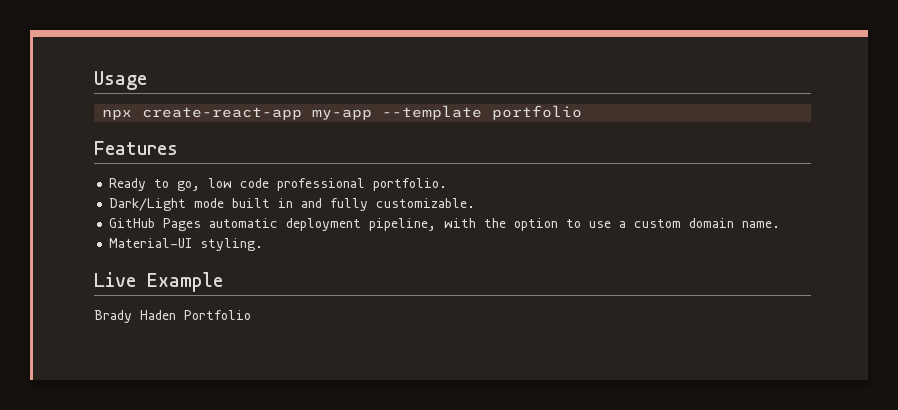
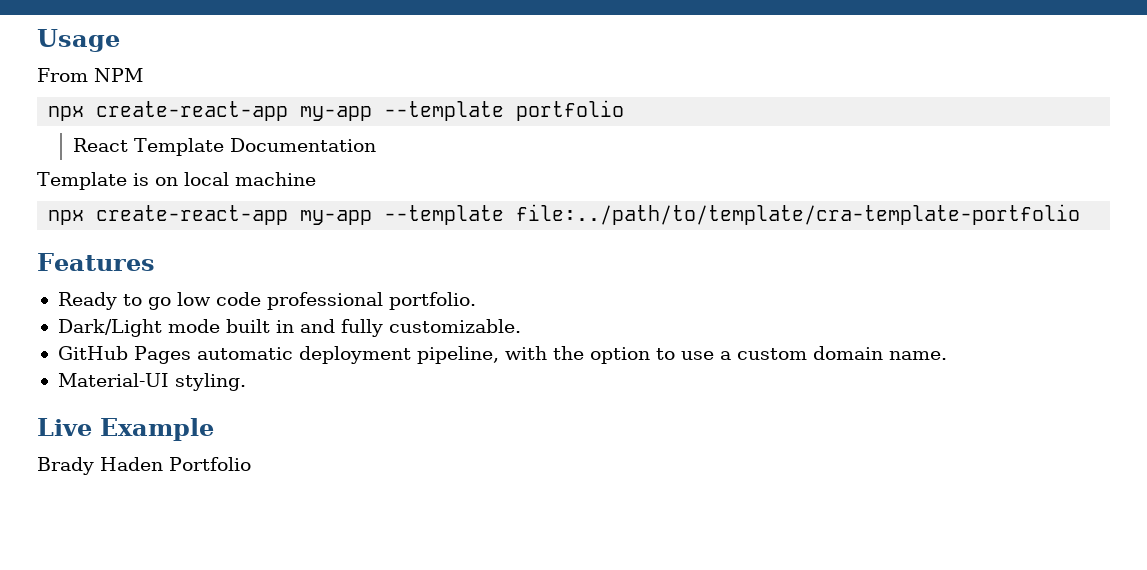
+ From NPM
+ React Template Documentation
+ Template is on local machine
+ npx create-react-app my-app --template file:../path/to/template/cra-template-portfolio
- Ready to go, low code professional portfolio.
+ Ready to go low code professional portfolio.

